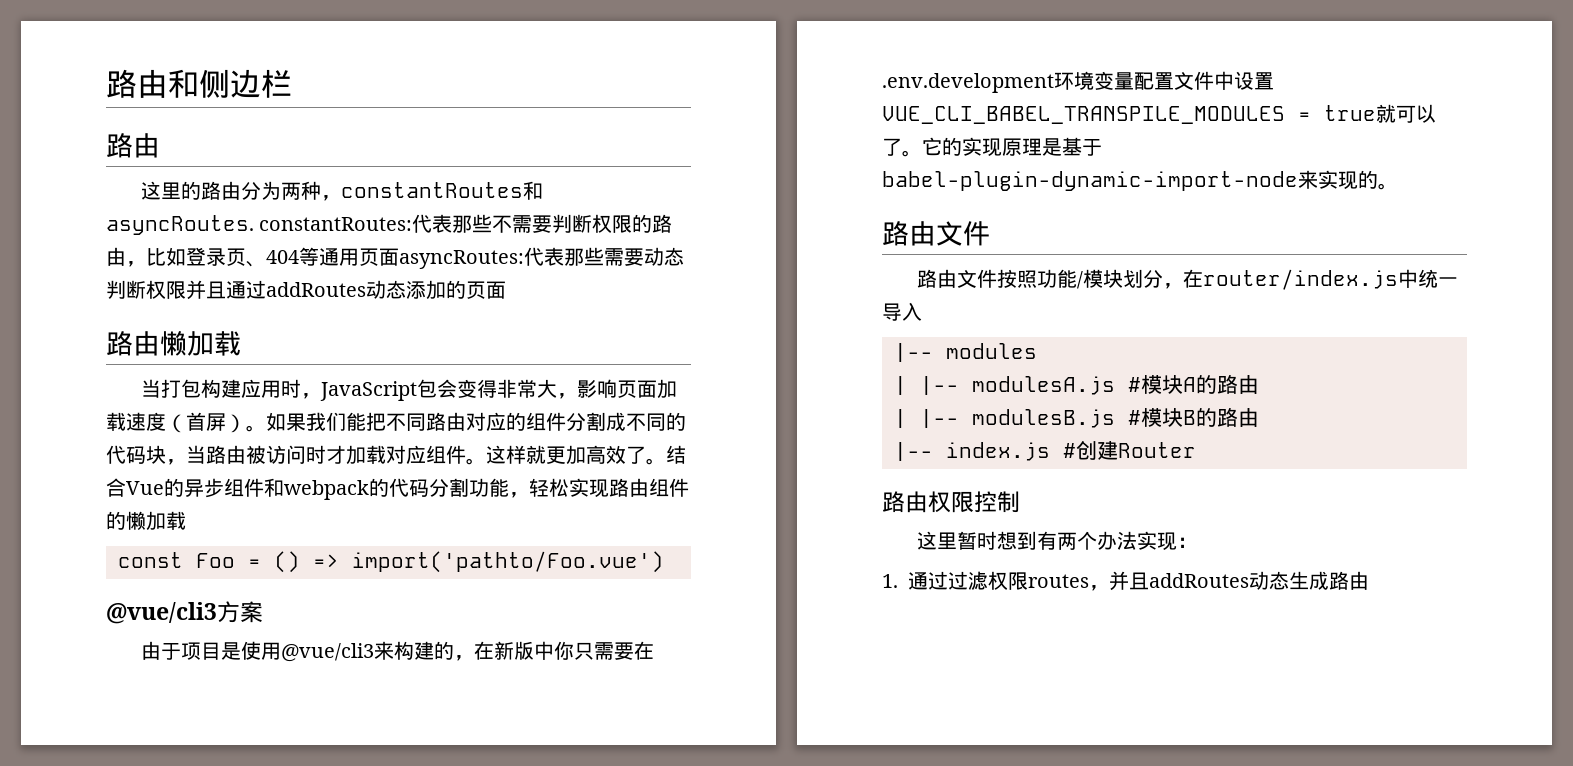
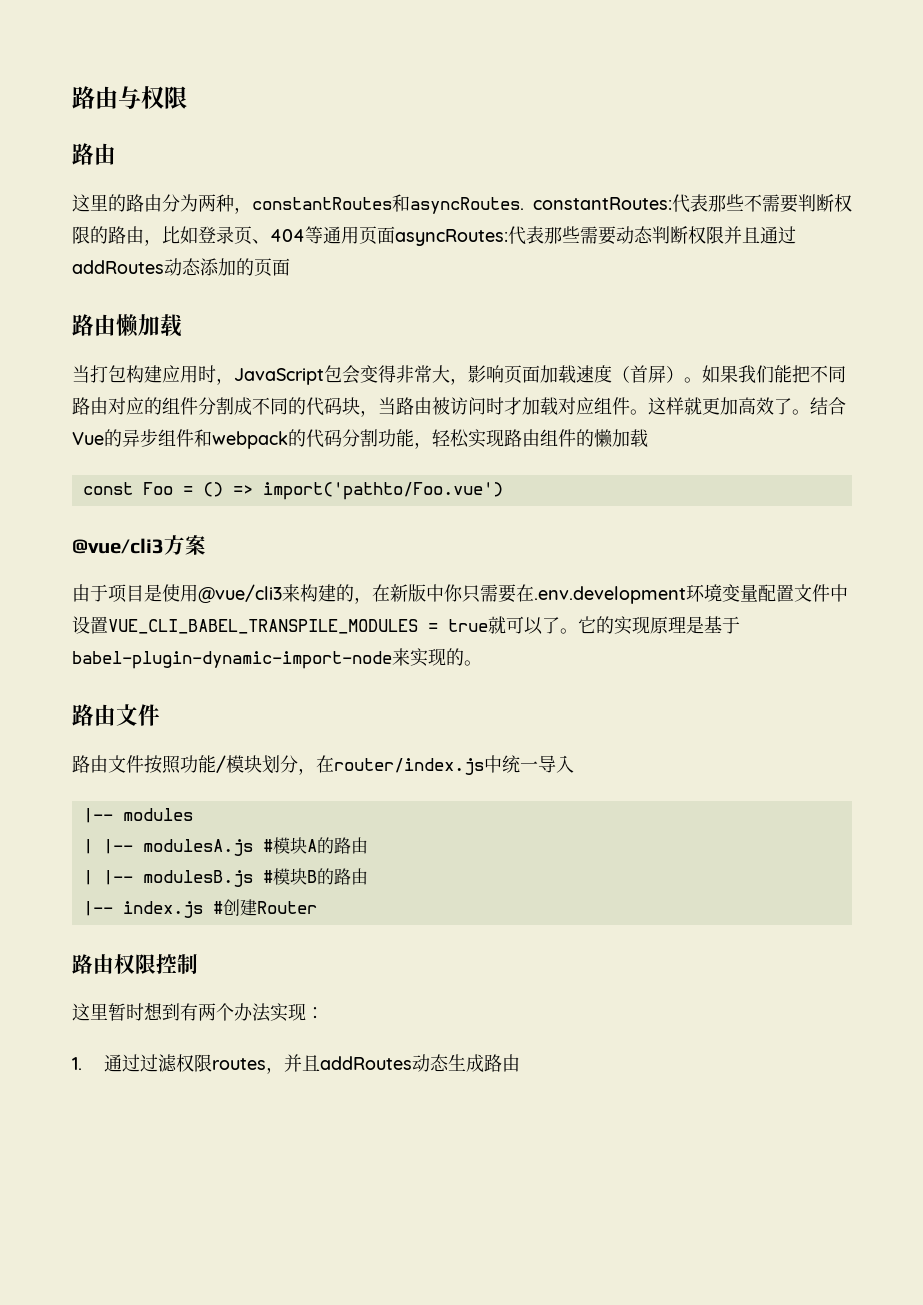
- 路由和侧边栏
+ 路由与权限

